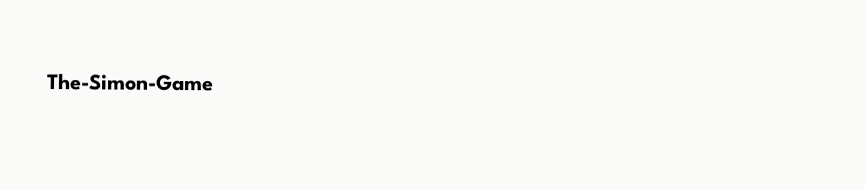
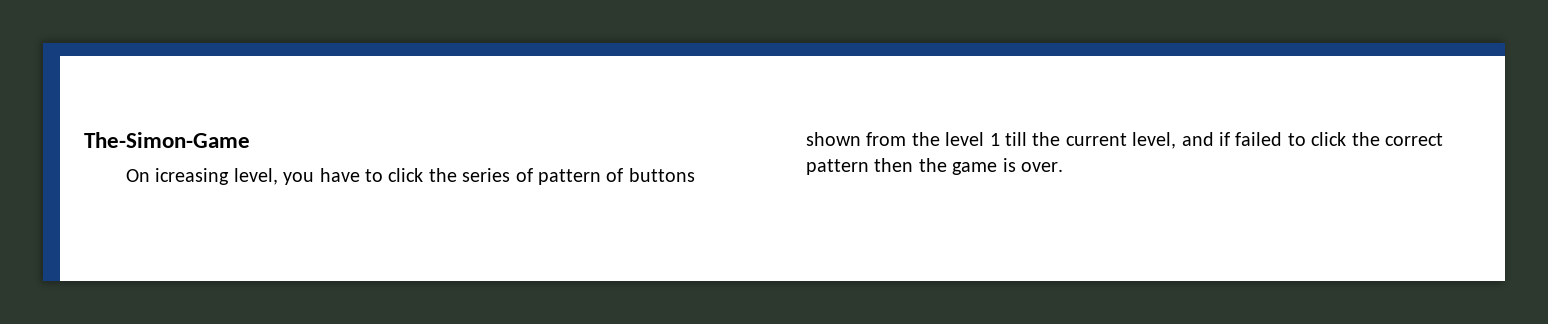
+ On icreasing level, you have to click the series of pattern of buttons shown from the level 1 till the current level, and if failed to click the correct pattern then the game is over.

